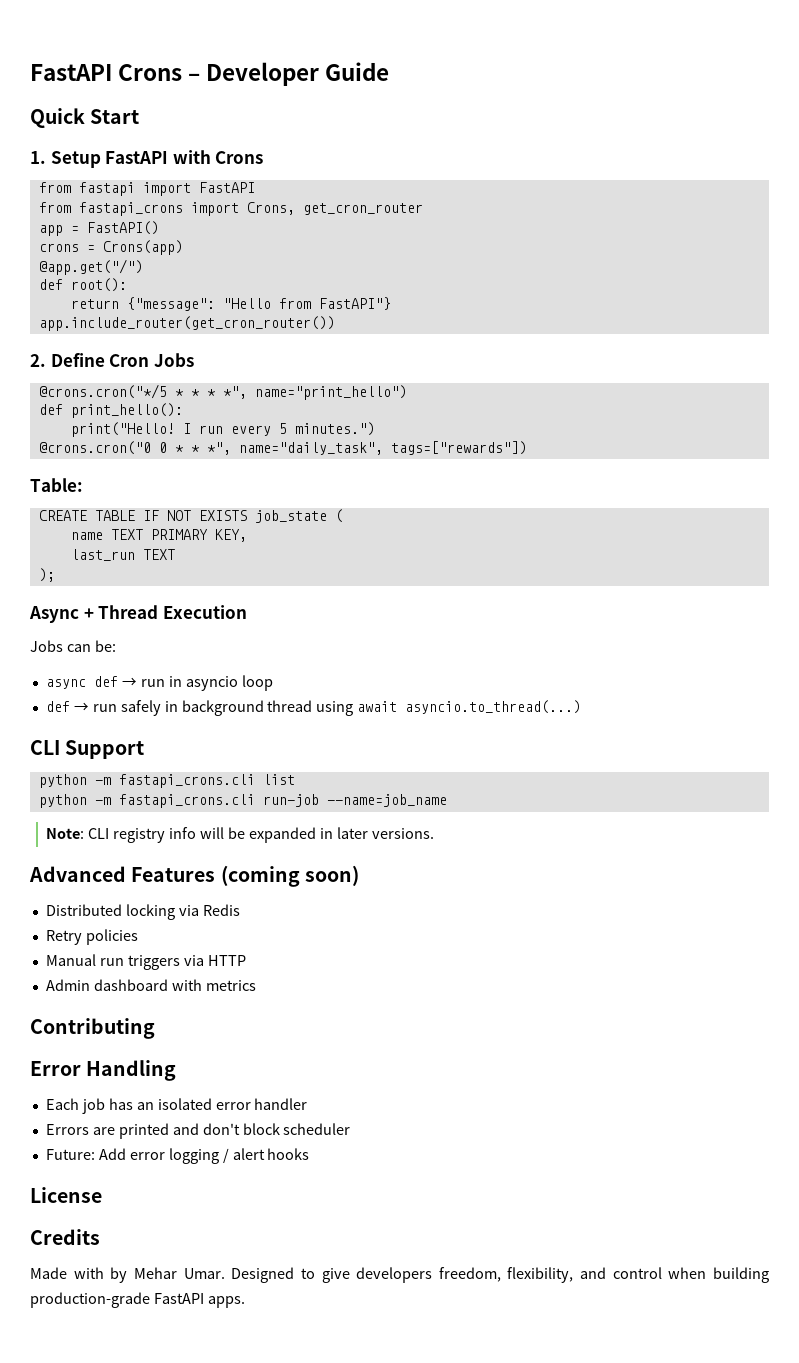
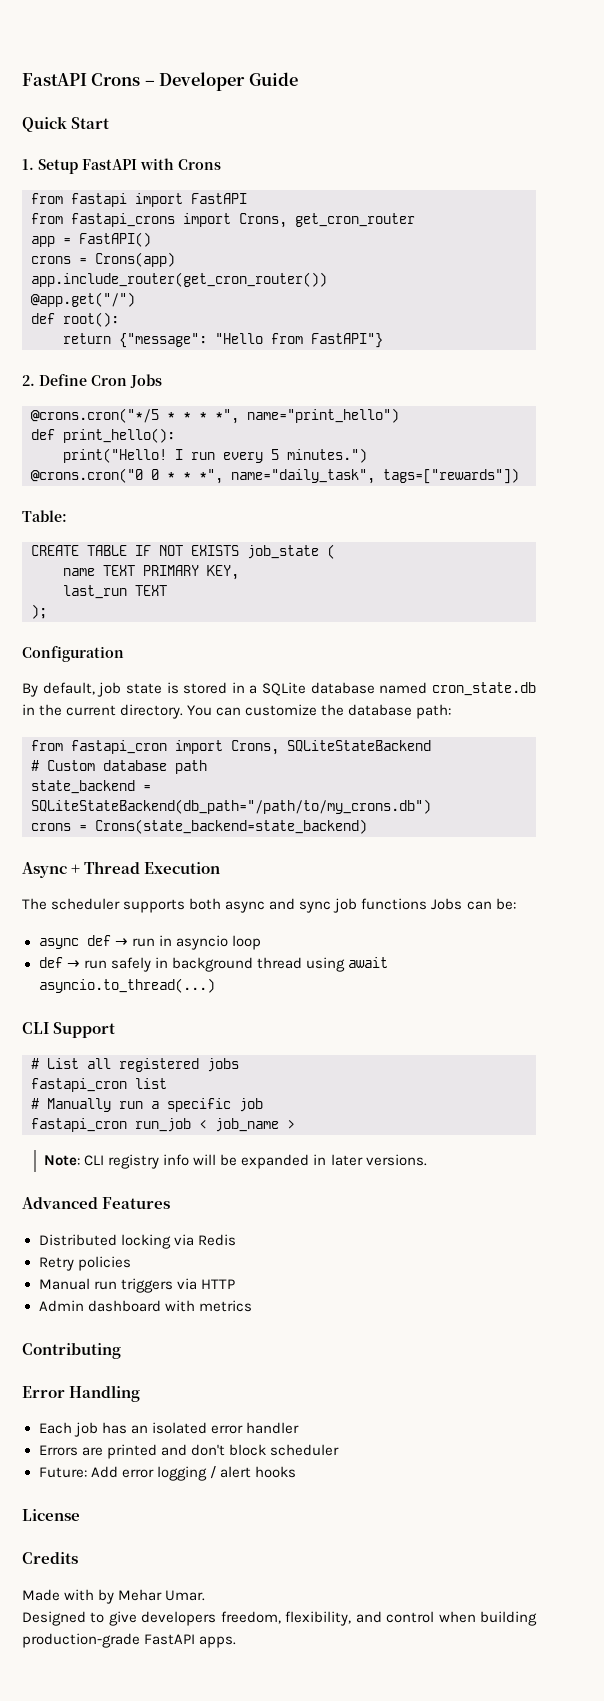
+ app.include_router(get_cron_router())
- app.include_router(get_cron_router())
+ Configuration
+ By default, job state is stored in a SQLite database named cron_state.db in the current directory. You can customize the database path:
+ from fastapi_cron import Crons, SQLiteStateBackend
+ # Custom database path
+ state_backend = SQLiteStateBackend(db_path="/path/to/my_crons.db")
+ crons = Crons(state_backend=state_backend)
  Async + Thread Execution
- Jobs can be:
+ The scheduler supports both async and sync job functions Jobs can be:
- python -m fastapi_crons.cli list
- python -m fastapi_crons.cli run-job --name=job_name
+ # List all registered jobs
+ fastapi_cron list
+ # Manually run a specific job
+ fastapi_cron run_job < job_name >
- Advanced Features (coming soon)
+ Advanced Features
- Made with by Mehar Umar. Designed to give developers freedom, flexibility, and control when building production-grade FastAPI apps.
+ Made with by Mehar Umar.
+ Designed to give developers freedom, flexibility, and control when building production-grade FastAPI apps.

